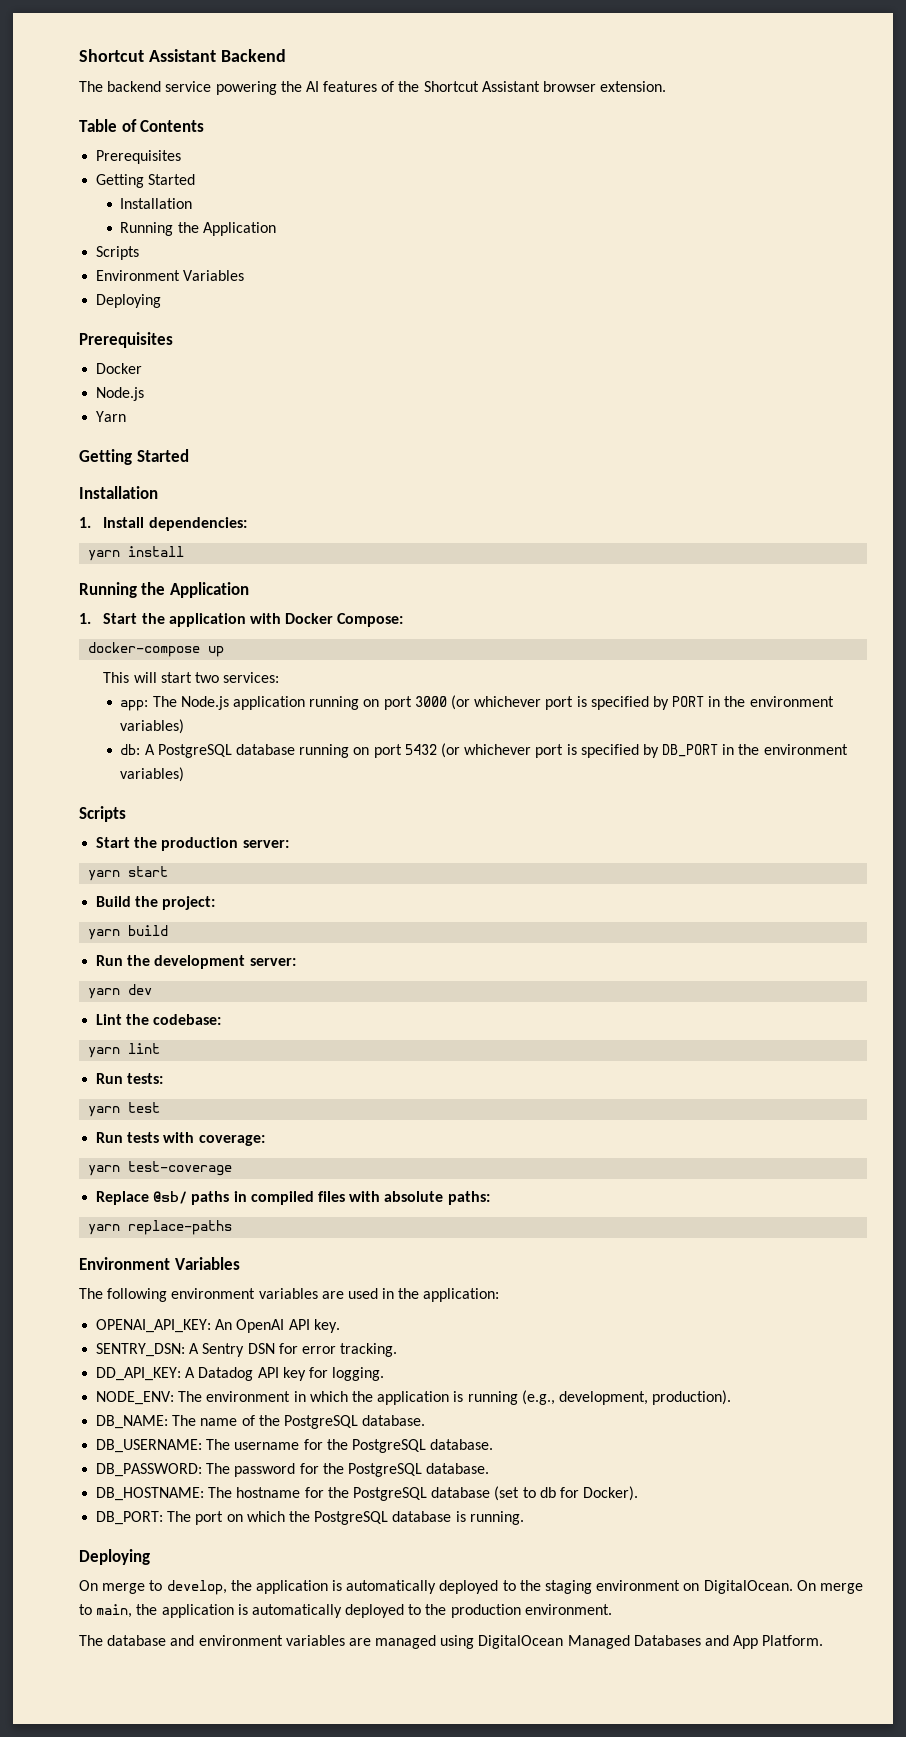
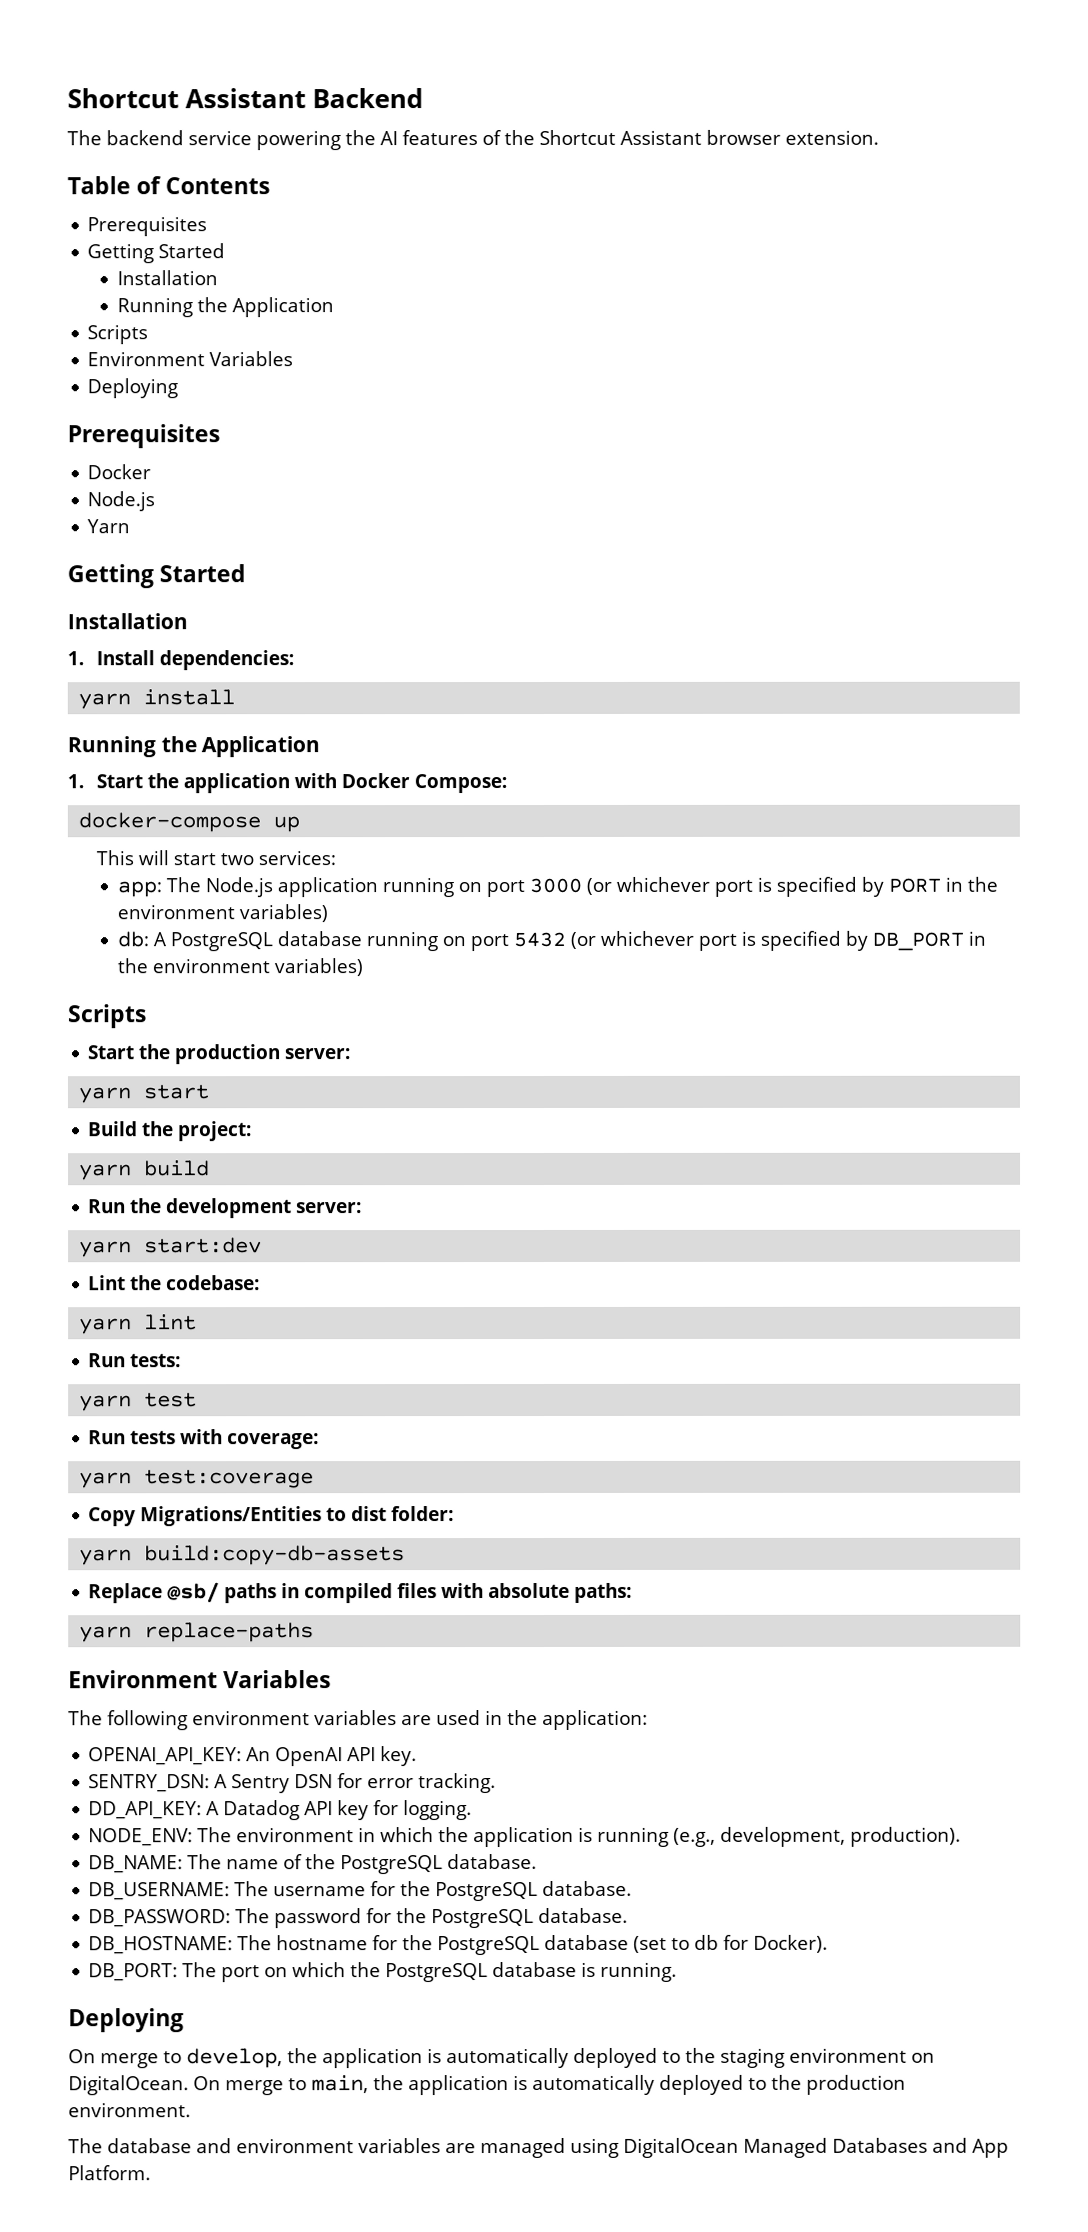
- yarn dev
+ yarn start:dev
- yarn test-coverage
+ yarn test:coverage
+ Copy Migrations/Entities to dist folder:
+ yarn build:copy-db-assets

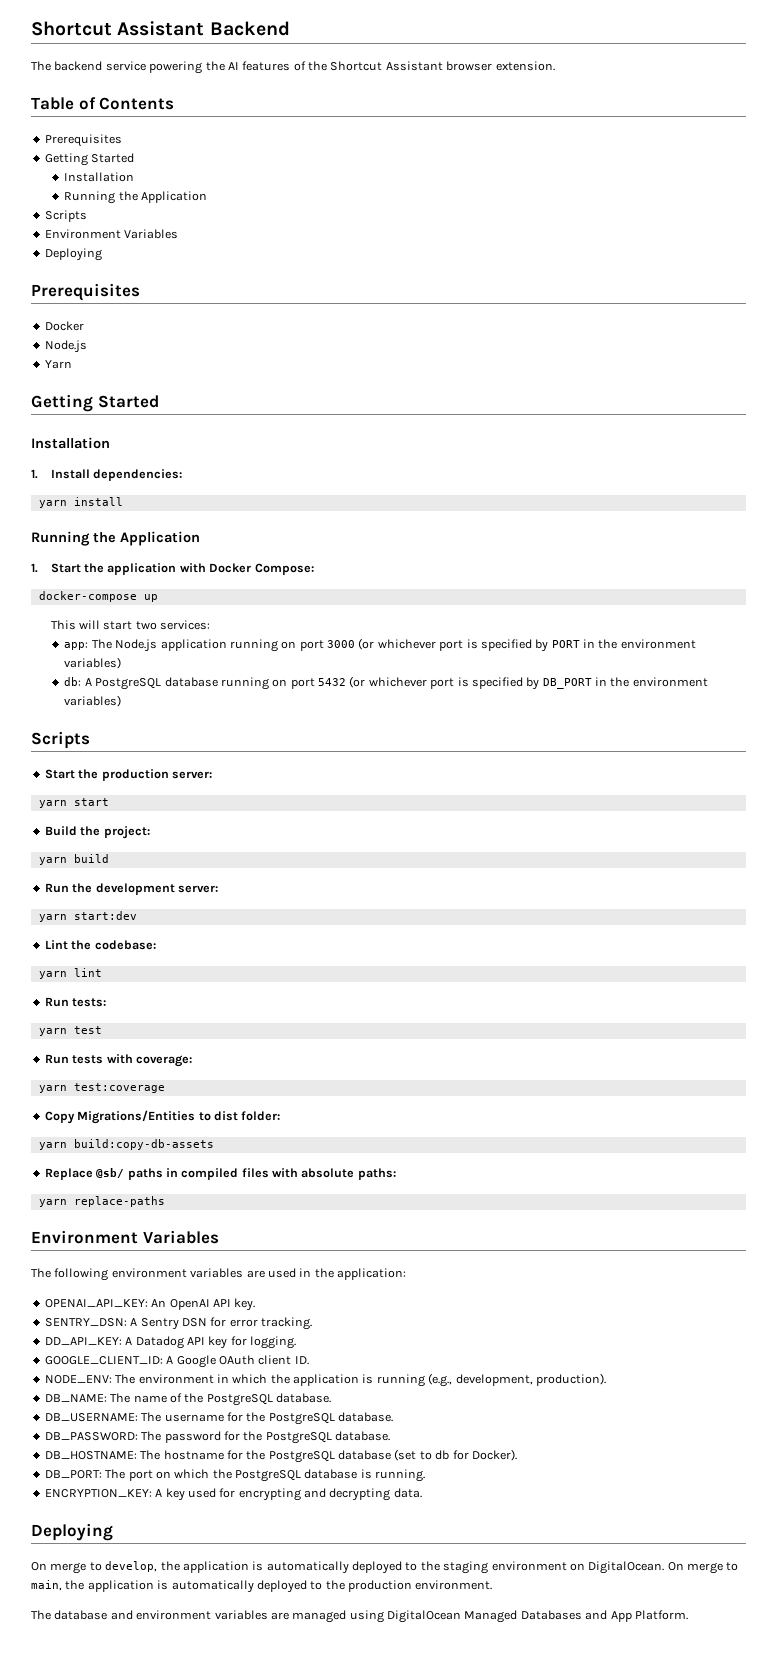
+ GOOGLE_CLIENT_ID: A Google OAuth client ID.
+ ENCRYPTION_KEY: A key used for encrypting and decrypting data.

